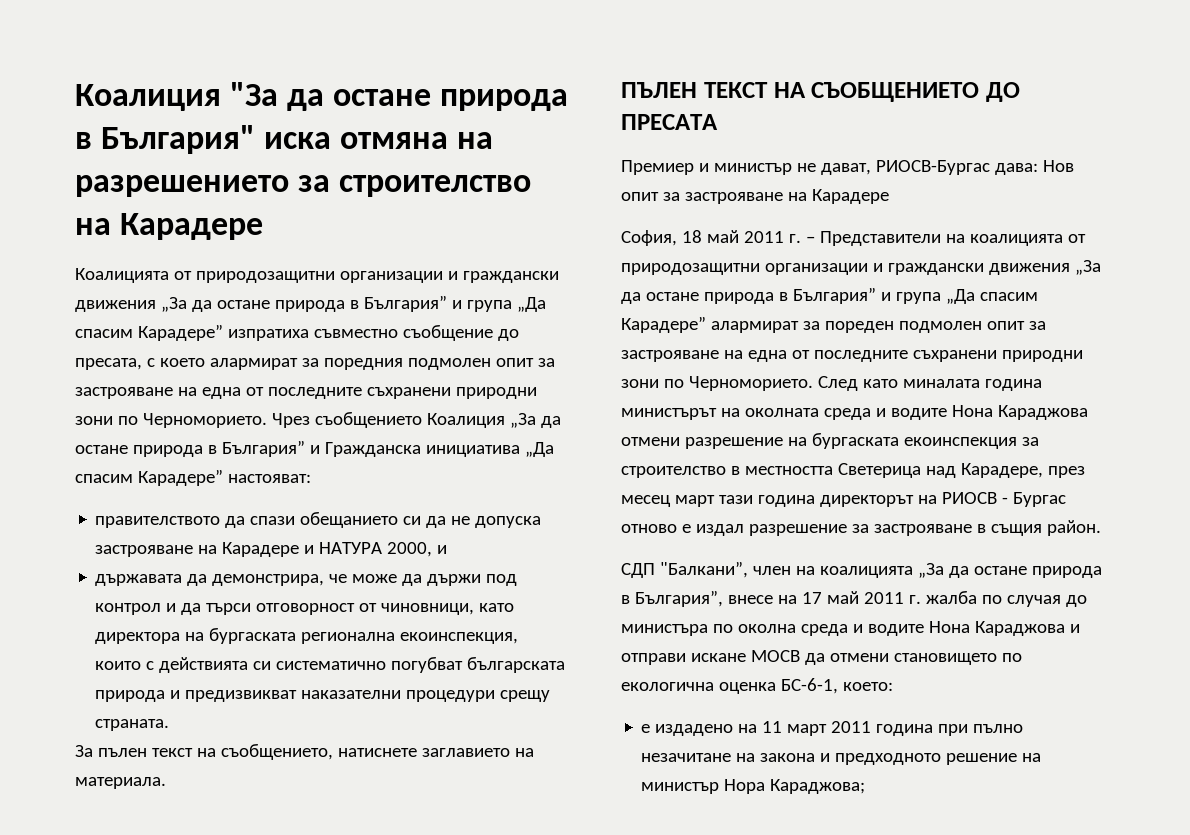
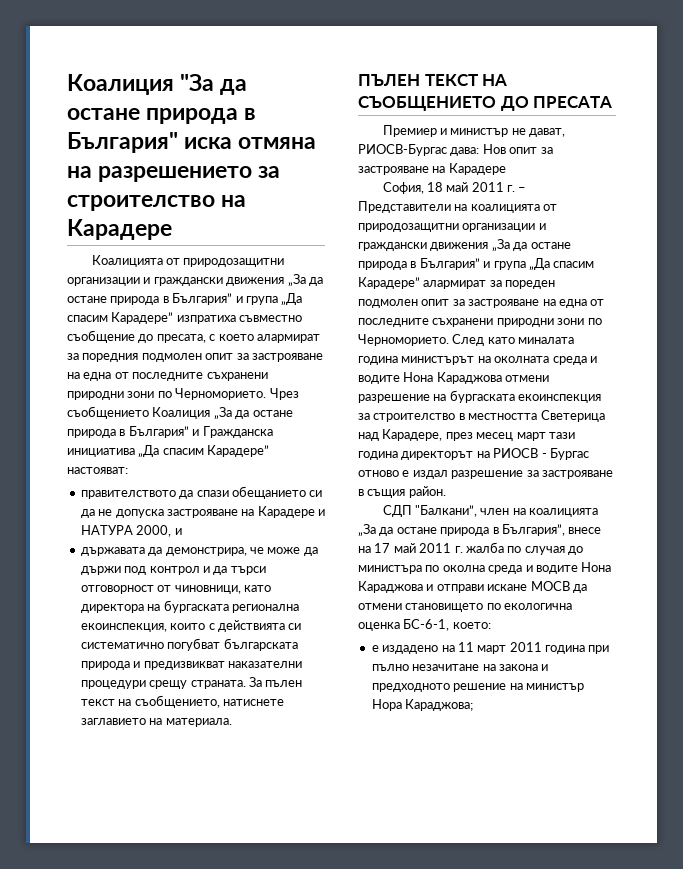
- държавата да демонстрира, че може да държи под контрол и да търси отговорност от чиновници, като директора на бургаската регионална екоинспекция, които с действията си систематично погубват българската природа и предизвикват наказателни процедури срещу страната.
- За пълен текст на съобщението, натиснете заглавието на материала.
+ държавата да демонстрира, че може да държи под контрол и да търси отговорност от чиновници, като директора на бургаската регионална екоинспекция, които с действията си систематично погубват българската природа и предизвикват наказателни процедури срещу страната. За пълен текст на съобщението, натиснете заглавието на материала.

